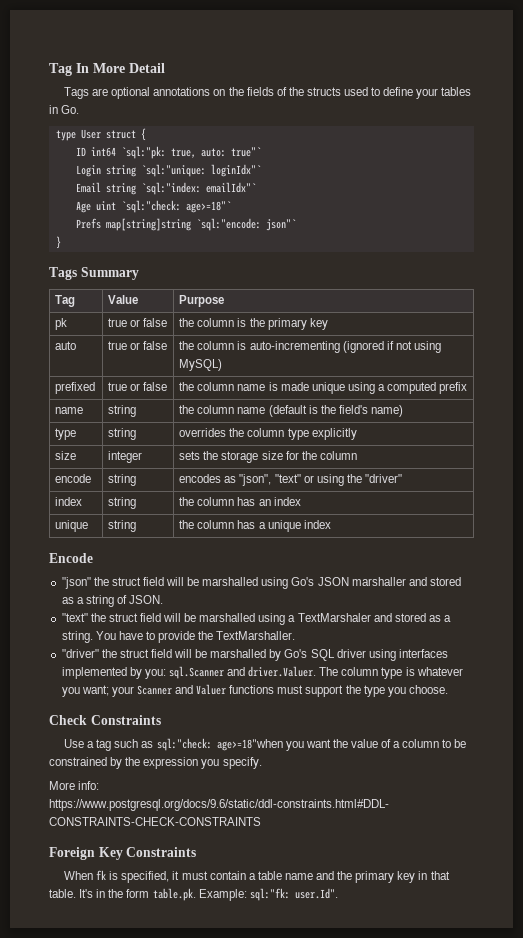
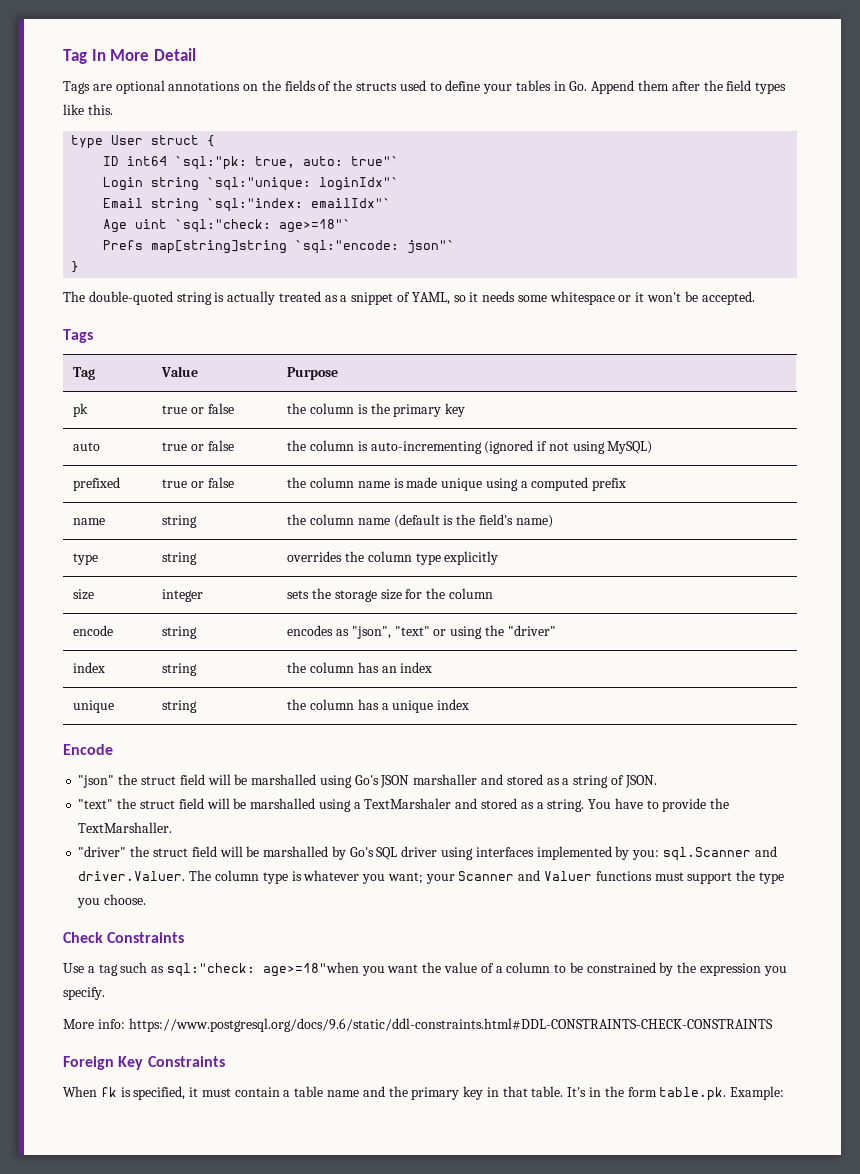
- Tags are optional annotations on the fields of the structs used to define your tables in Go.
+ Tags are optional annotations on the fields of the structs used to define your tables in Go. Append them after the field types like this.
- Tags Summary
+ The double-quoted string is actually treated as a snippet of YAML, so it needs some whitespace or it won't be accepted.
+ Tags
- It's in the form table.pk. Example: sql:"fk: user.Id".
+ It's in the form table.pk. Example:

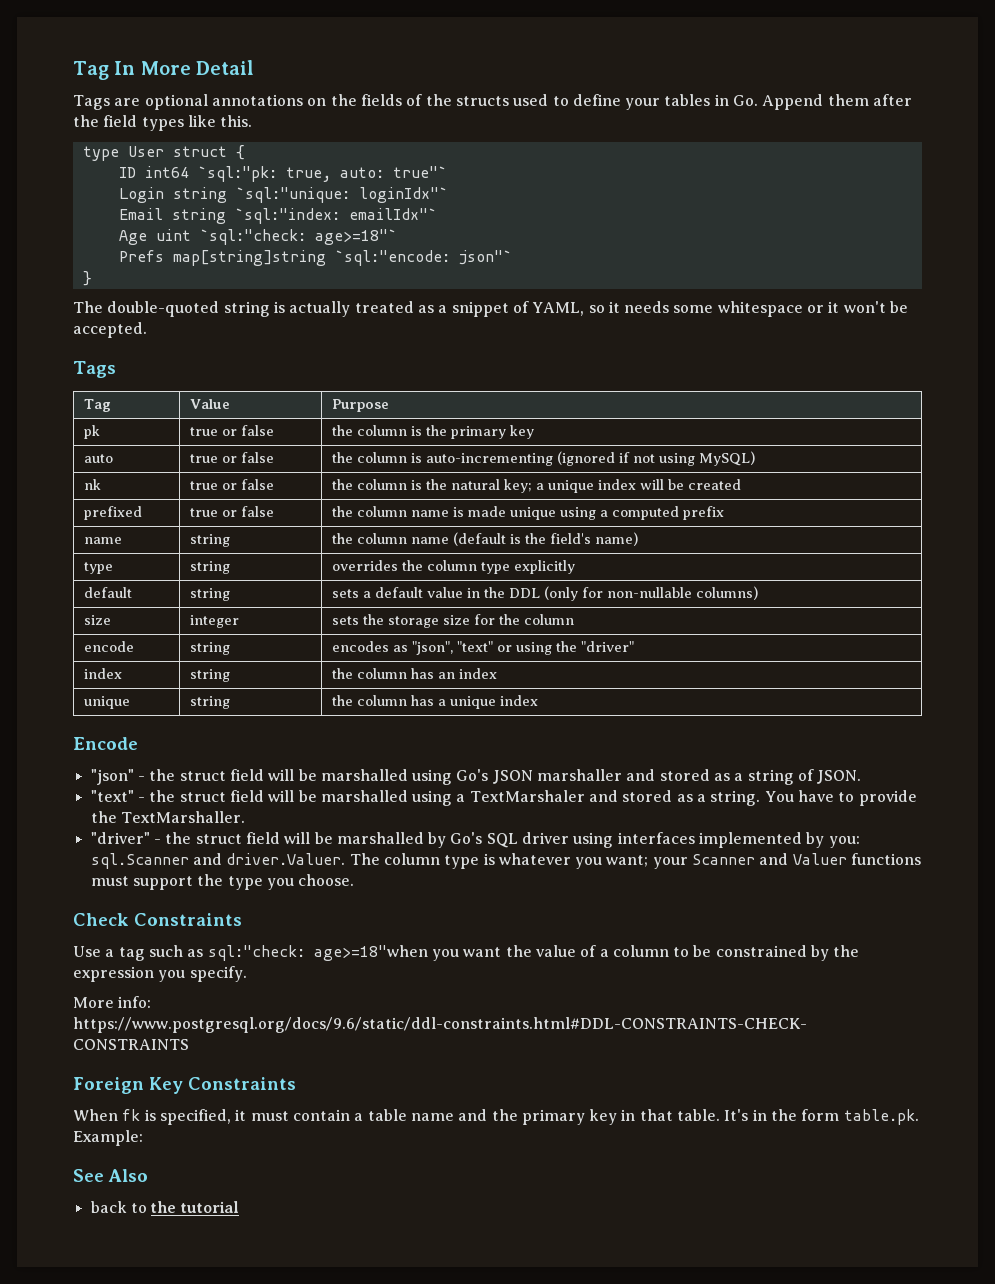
+ nk | true or false | the column is the natural key; a unique index will be created
+ default | string | sets a default value in the DDL (only for non-nullable columns)
- "json" the struct field will be marshalled using Go's JSON marshaller and stored as a string of JSON.
+ "json" - the struct field will be marshalled using Go's JSON marshaller and stored as a string of JSON.
- "text" the struct field will be marshalled using a TextMarshaler and stored as a string.
+ "text" - the struct field will be marshalled using a TextMarshaler and stored as a string.
- "driver" the struct field will be marshalled by Go's SQL driver using interfaces implemented by you: sql.Scanner and driver.Valuer. The column type is whatever you want; your Scanner and Valuer functions must support the type you choose.
+ "driver" - the struct field will be marshalled by Go's SQL driver using interfaces implemented by you: sql.Scanner and driver.Valuer. The column type is whatever you want; your Scanner and Valuer functions must support the type you choose.
+ See Also
+ back to the tutorial

